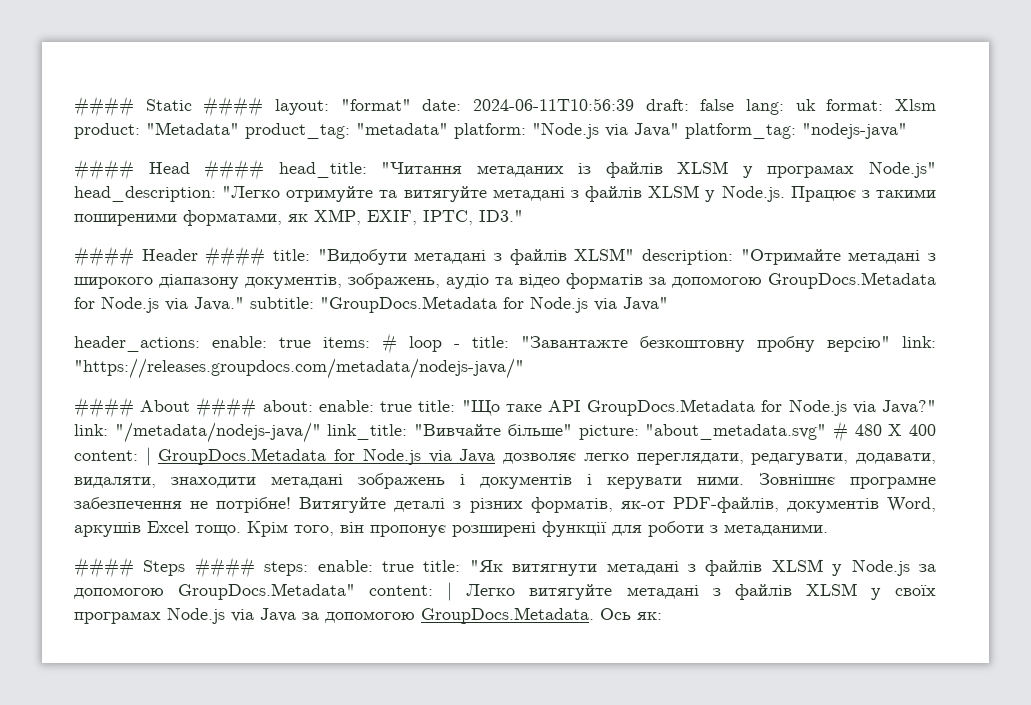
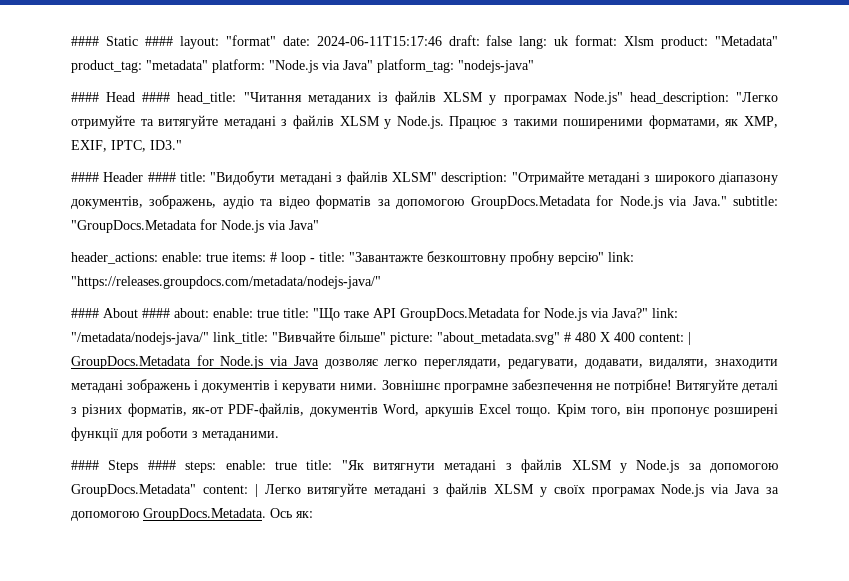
- #### Static #### layout: "format" date: 2024-06-11T10:56:39 draft: false lang: uk format: Xlsm product: "Metadata" product_tag: "metadata" platform: "Node.js via Java" platform_tag: "nodejs-java"
+ #### Static #### layout: "format" date: 2024-06-11T15:17:46 draft: false lang: uk format: Xlsm product: "Metadata" product_tag: "metadata" platform: "Node.js via Java" platform_tag: "nodejs-java"

